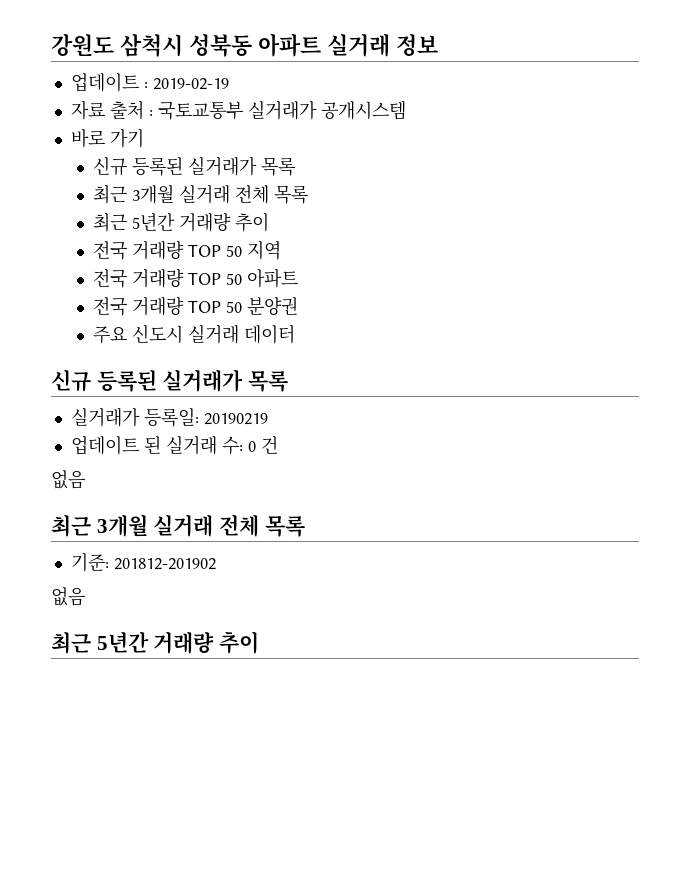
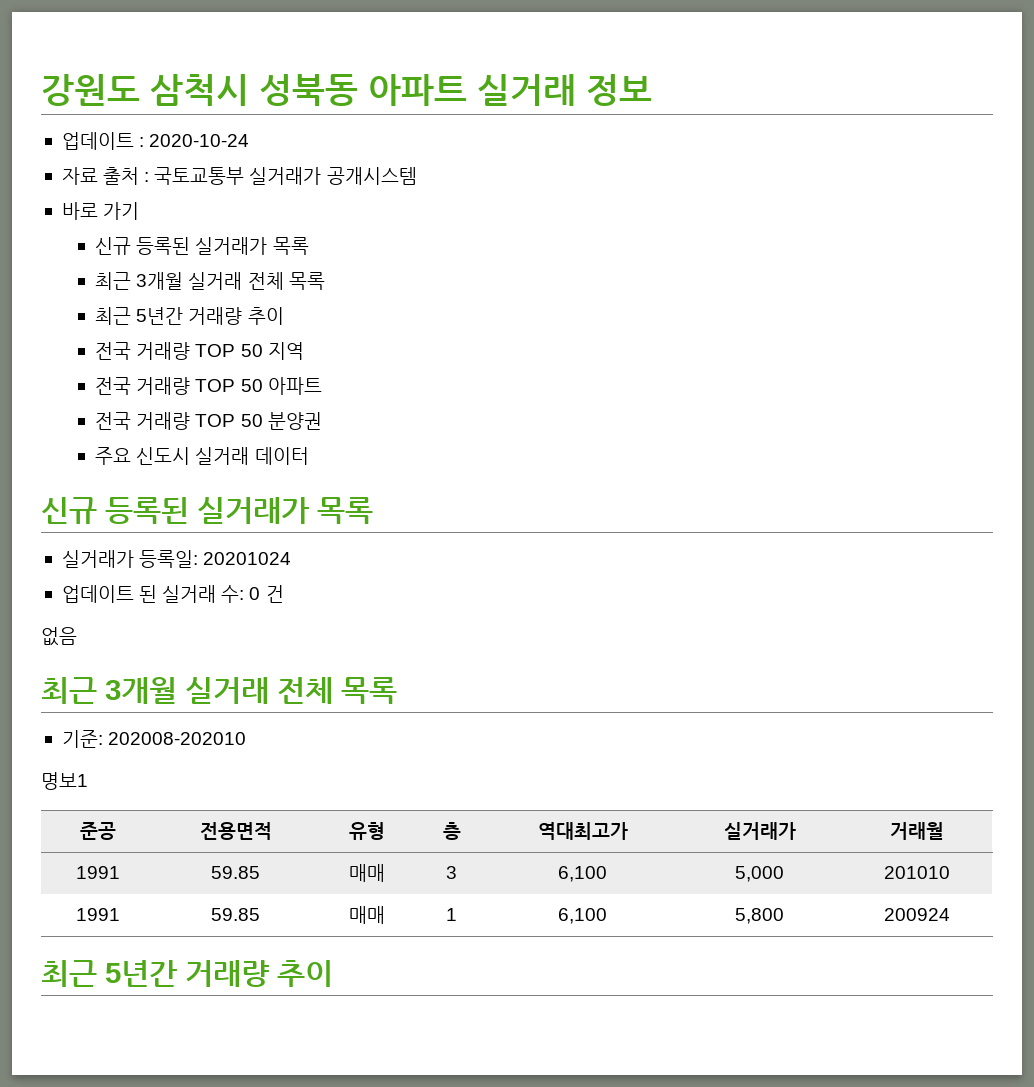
- 업데이트 : 2019-02-19
+ 업데이트 : 2020-10-24
- 실거래가 등록일: 20190219
+ 실거래가 등록일: 20201024
- 기준: 201812-201902
- 없음
+ 기준: 202008-202010
+ 명보1
+ 준공 | 전용면적 | 유형 | 층 | 역대최고가 | 실거래가 | 거래월
+ 1991 | 59.85 | 매매 | 3 | 6,100 | 5,000 | 201010
+ 1991 | 59.85 | 매매 | 1 | 6,100 | 5,800 | 200924

